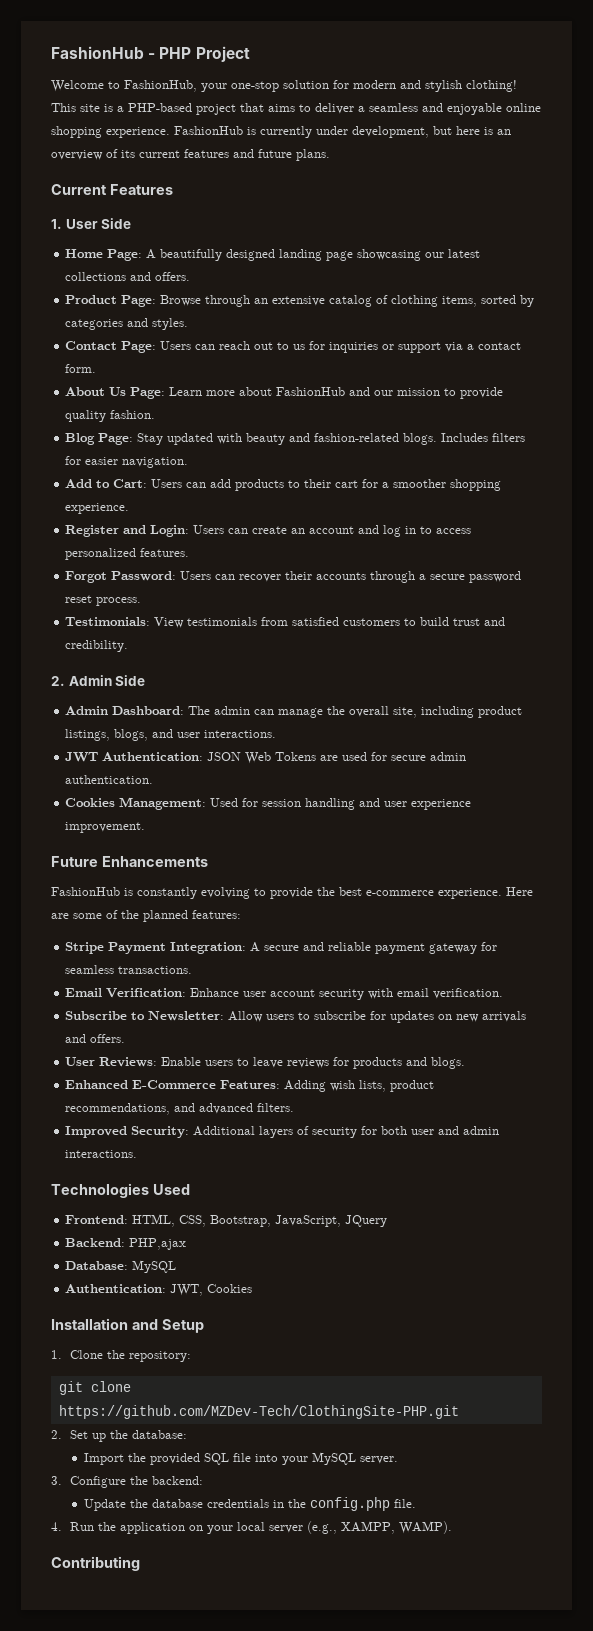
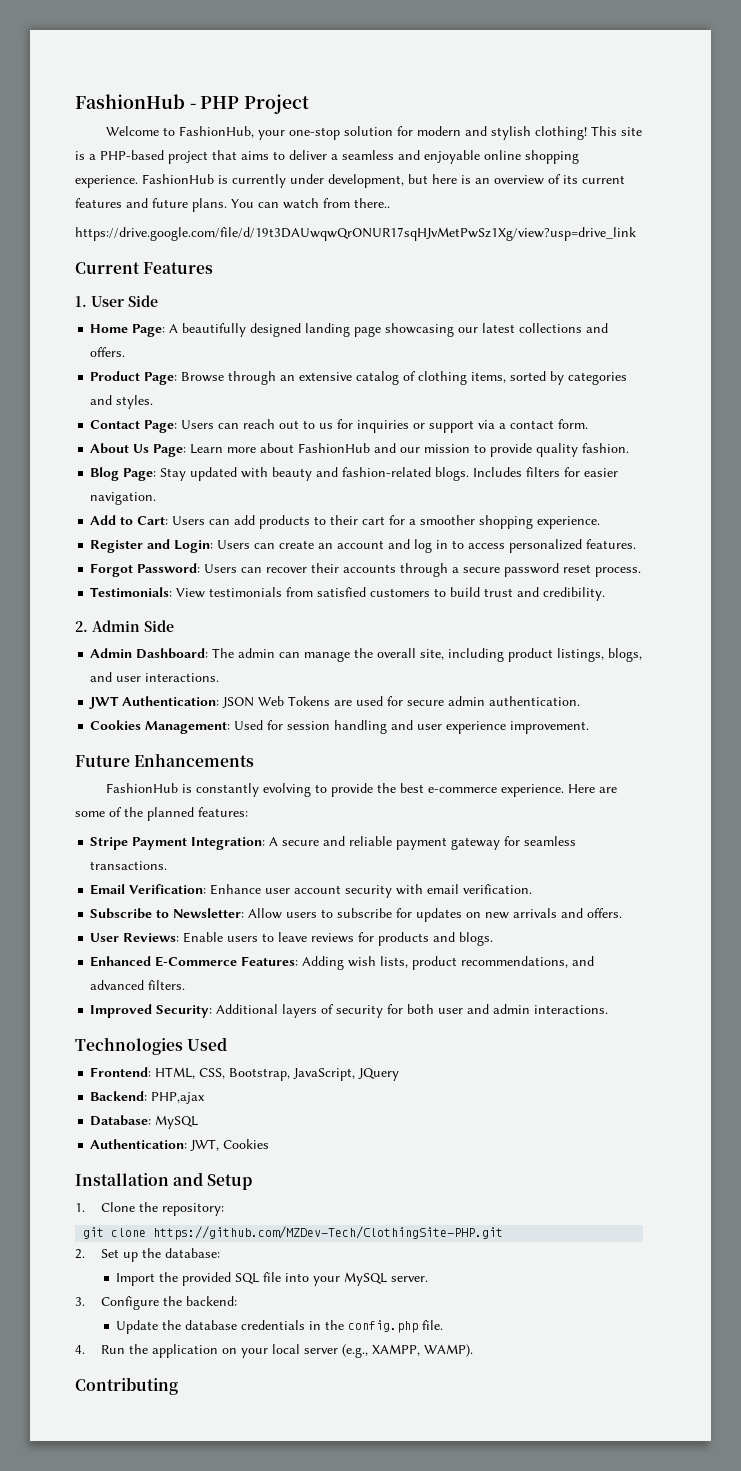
+ You can watch from there..
+ https://drive.google.com/file/d/19t3DAUwqwQrONUR17sqHJvMetPwSz1Xg/view?usp=drive_link

